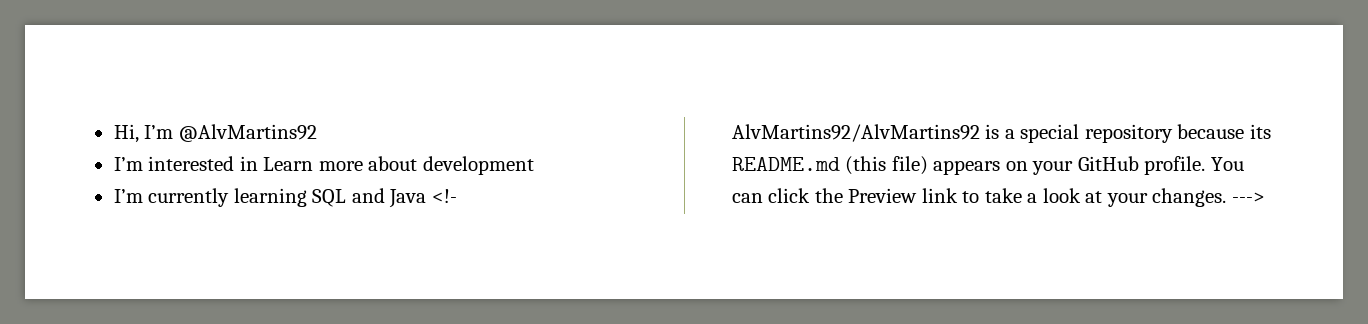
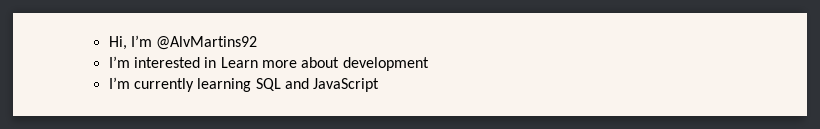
- I’m currently learning SQL and Java <!- AlvMartins92/AlvMartins92 is a special repository because its README.md (this file) appears on your GitHub profile. You can click the Preview link to take a look at your changes. --->
+ I’m currently learning SQL and JavaScript

